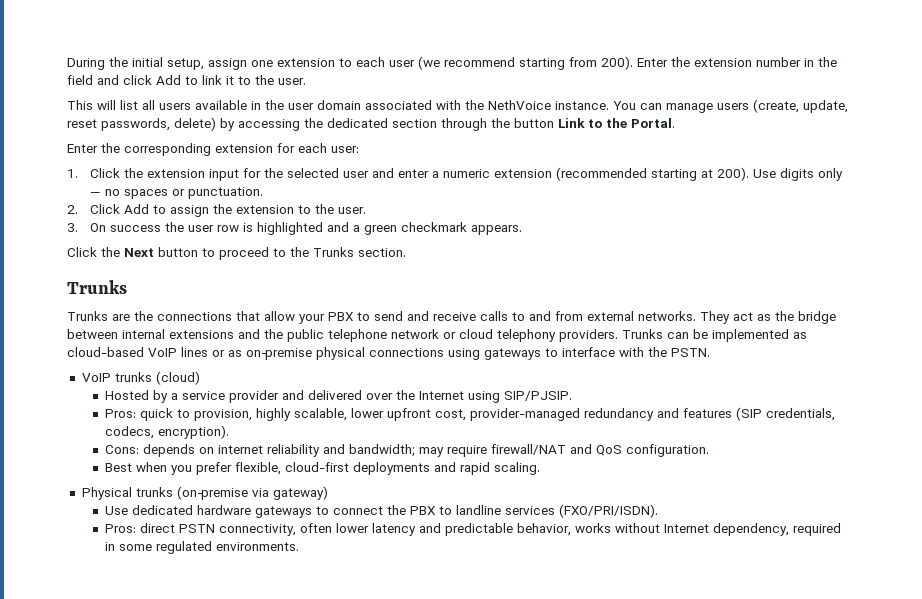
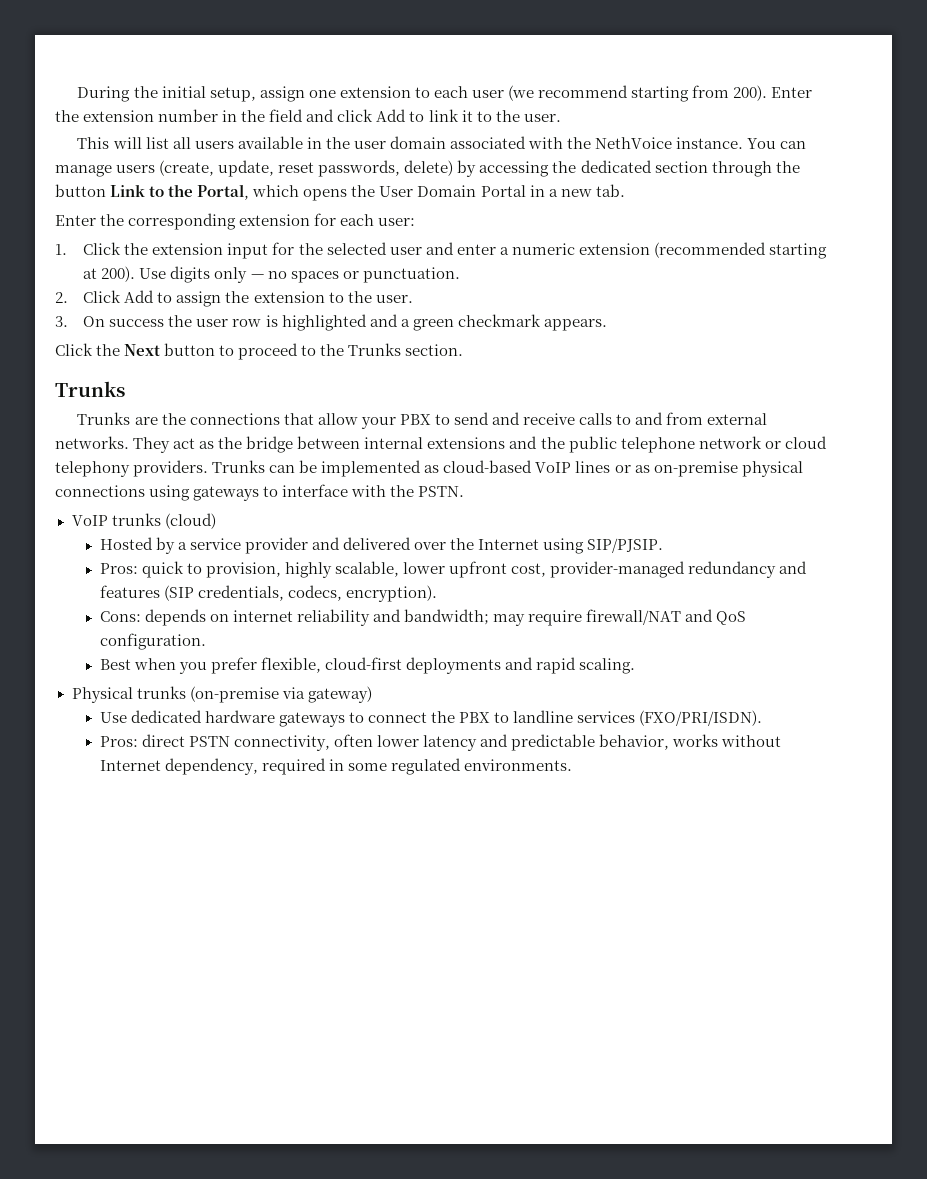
- You can manage users (create, update, reset passwords, delete) by accessing the dedicated section through the button Link to the Portal.
+ You can manage users (create, update, reset passwords, delete) by accessing the dedicated section through the button Link to the Portal, which opens the User Domain Portal in a new tab.

